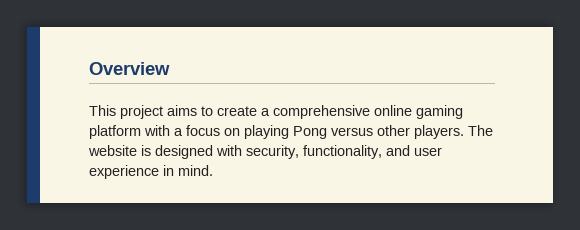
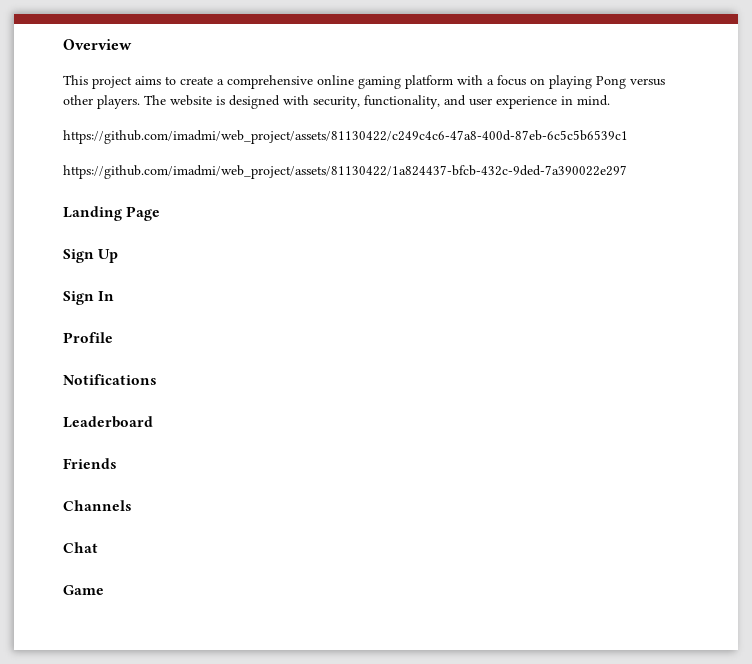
+ https://github.com/imadmi/web_project/assets/81130422/c249c4c6-47a8-400d-87eb-6c5c5b6539c1
+ https://github.com/imadmi/web_project/assets/81130422/1a824437-bfcb-432c-9ded-7a390022e297
+ Landing Page
+ Sign Up
+ Sign In
+ Profile
+ Notifications
+ Leaderboard
+ Friends
+ Channels
+ Chat
+ Game

